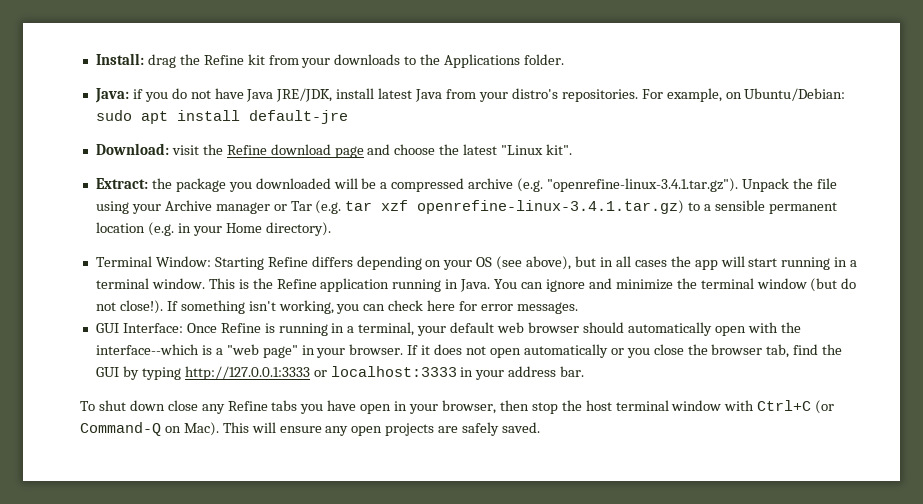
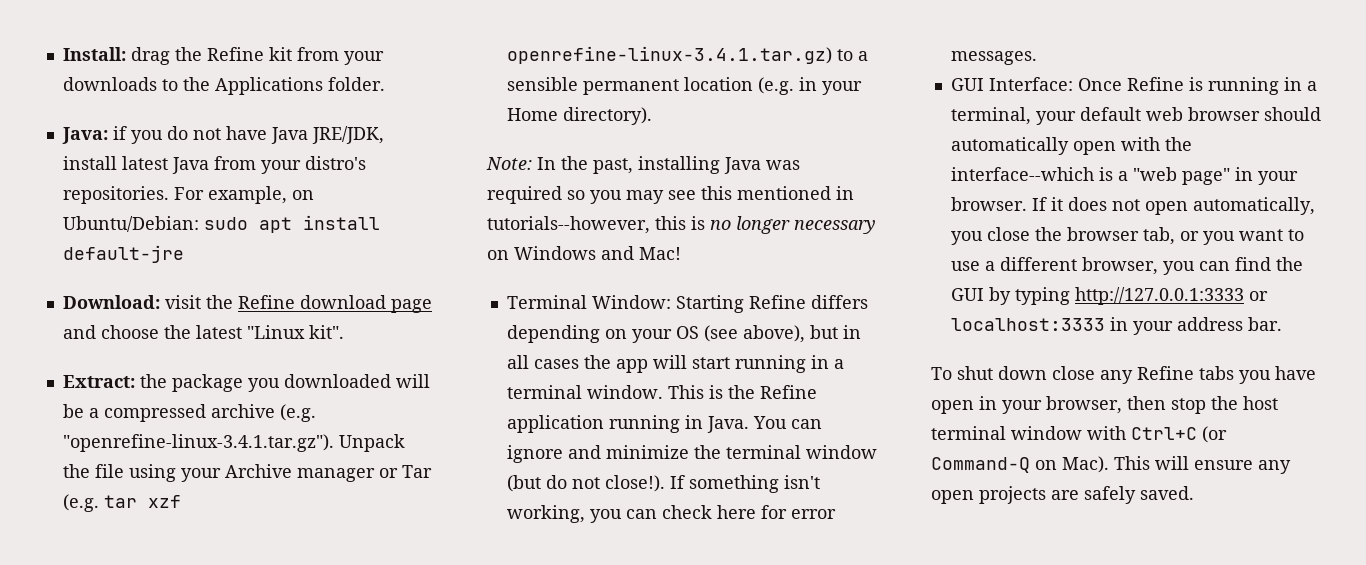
+ Note: In the past, installing Java was required so you may see this mentioned in tutorials--however, this is no longer necessary on Windows and Mac!
- If it does not open automatically or you close the browser tab, find the GUI by typing http://127.0.0.1:3333 or localhost:3333 in your address bar.
+ If it does not open automatically, you close the browser tab, or you want to use a different browser, you can find the GUI by typing http://127.0.0.1:3333 or localhost:3333 in your address bar.

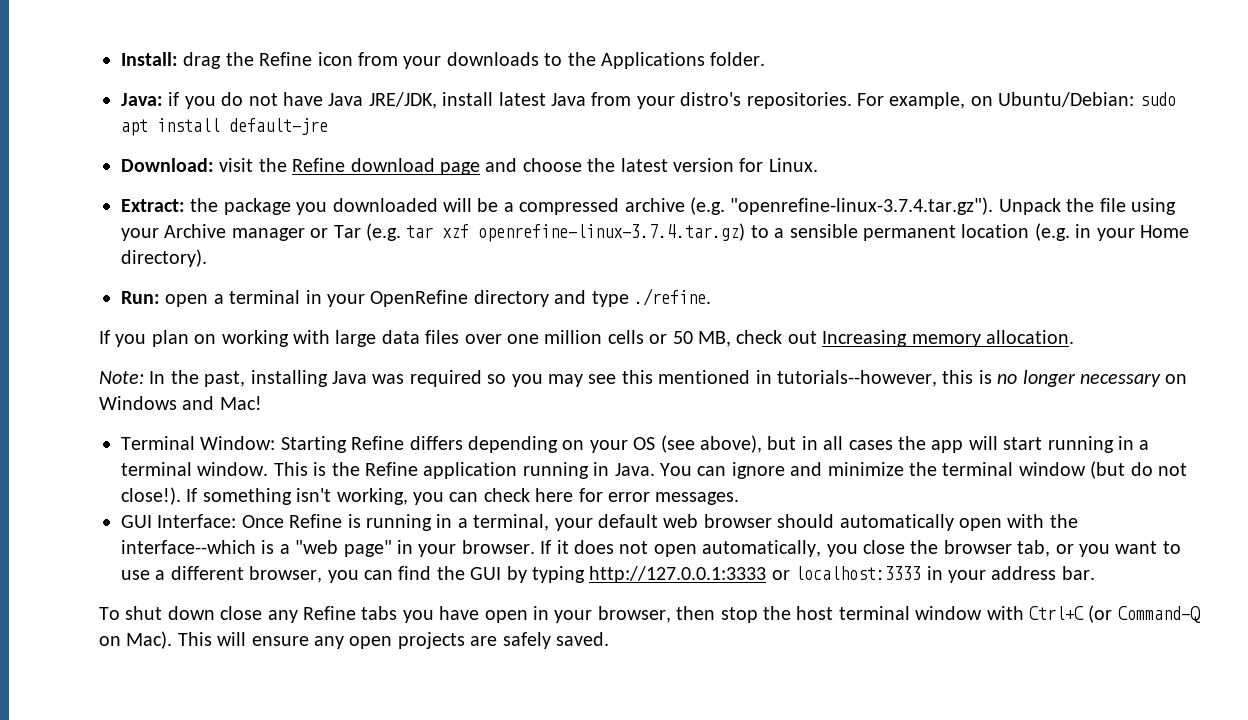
- Install: drag the Refine kit from your downloads to the Applications folder.
+ Install: drag the Refine icon from your downloads to the Applications folder.
- Download: visit the Refine download page and choose the latest "Linux kit".
+ Download: visit the Refine download page and choose the latest version for Linux.
- Extract: the package you downloaded will be a compressed archive (e.g. "openrefine-linux-3.4.1.tar.gz"). Unpack the file using your Archive manager or Tar (e.g. tar xzf openrefine-linux-3.4.1.tar.gz) to a sensible permanent location (e.g. in your Home directory).
+ Extract: the package you downloaded will be a compressed archive (e.g. "openrefine-linux-3.7.4.tar.gz"). Unpack the file using your Archive manager or Tar (e.g. tar xzf openrefine-linux-3.7.4.tar.gz) to a sensible permanent location (e.g. in your Home directory).
+ Run: open a terminal in your OpenRefine directory and type ./refine.
+ If you plan on working with large data files over one million cells or 50 MB, check out Increasing memory allocation.

